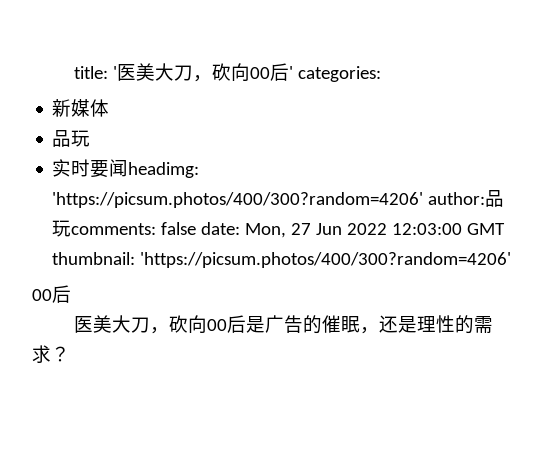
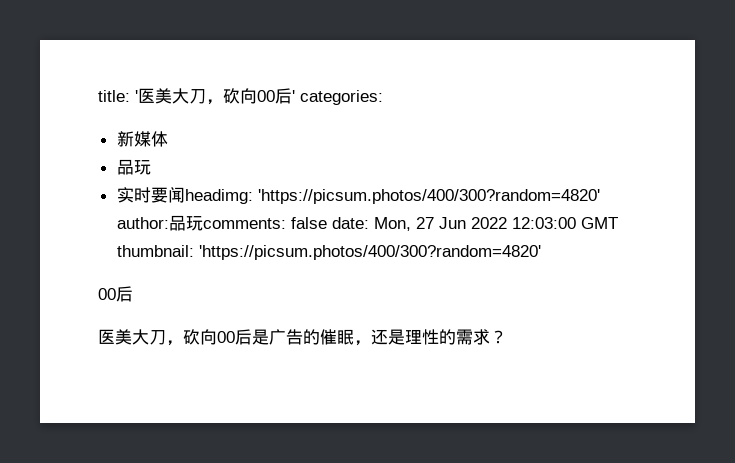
- 实时要闻headimg: 'https://picsum.photos/400/300?random=4206' author:品玩comments: false date: Mon, 27 Jun 2022 12:03:00 GMT thumbnail: 'https://picsum.photos/400/300?random=4206'
+ 实时要闻headimg: 'https://picsum.photos/400/300?random=4820' author:品玩comments: false date: Mon, 27 Jun 2022 12:03:00 GMT thumbnail: 'https://picsum.photos/400/300?random=4820'

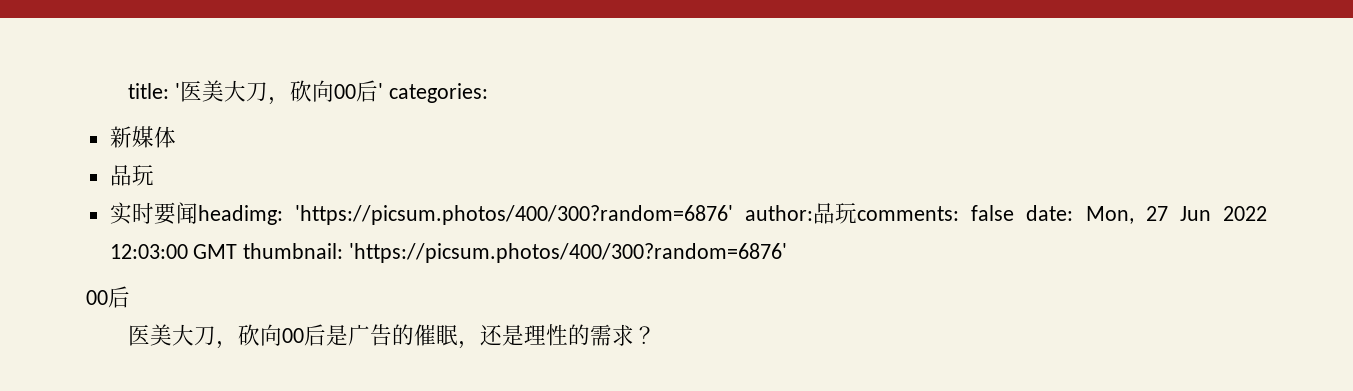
- 实时要闻headimg: 'https://picsum.photos/400/300?random=4820' author:品玩comments: false date: Mon, 27 Jun 2022 12:03:00 GMT thumbnail: 'https://picsum.photos/400/300?random=4820'
+ 实时要闻headimg: 'https://picsum.photos/400/300?random=6876' author:品玩comments: false date: Mon, 27 Jun 2022 12:03:00 GMT thumbnail: 'https://picsum.photos/400/300?random=6876'

